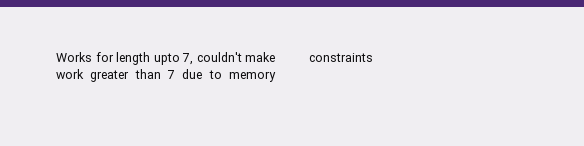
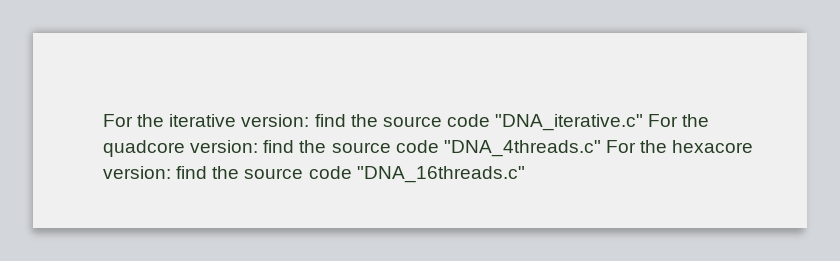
- Works for length upto 7, couldn't make work greater than 7 due to memory constraints
+ For the iterative version: find the source code "DNA_iterative.c" For the quadcore version: find the source code "DNA_4threads.c" For the hexacore version: find the source code "DNA_16threads.c"

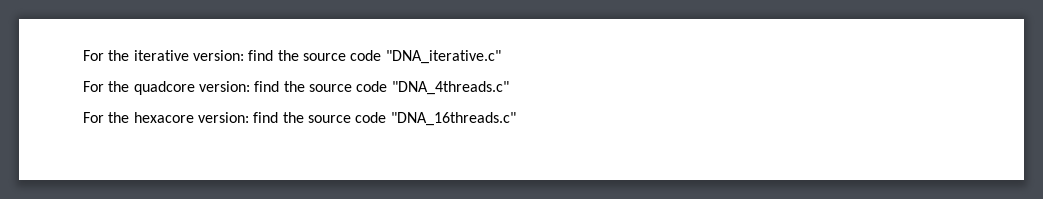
- For the iterative version: find the source code "DNA_iterative.c" For the quadcore version: find the source code "DNA_4threads.c" For the hexacore version: find the source code "DNA_16threads.c"
+ For the iterative version: find the source code "DNA_iterative.c"
+ For the quadcore version: find the source code "DNA_4threads.c"
+ For the hexacore version: find the source code "DNA_16threads.c"

